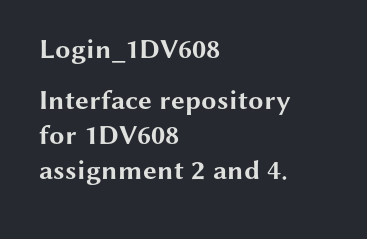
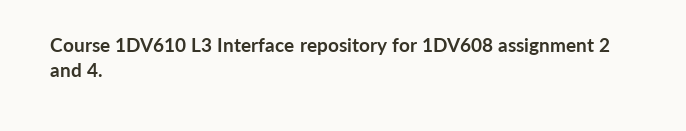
- Login_1DV608
- Interface repository for 1DV608 assignment 2 and 4.
+ Course 1DV610 L3 Interface repository for 1DV608 assignment 2 and 4.

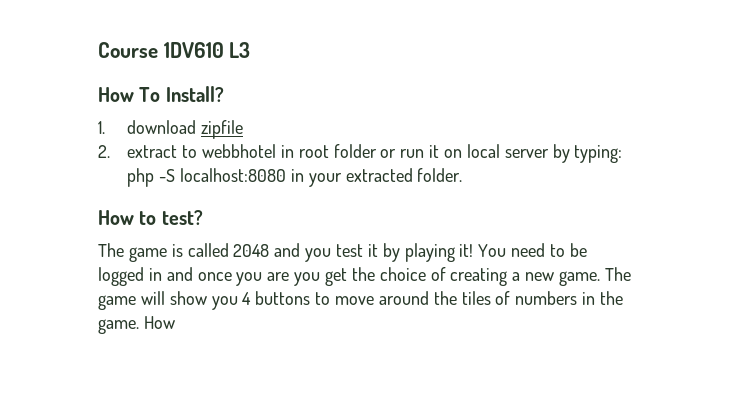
- Course 1DV610 L3 Interface repository for 1DV608 assignment 2 and 4.
+ Course 1DV610 L3
+ How To Install?
+ 1. download zipfile
+ 2. extract to webbhotel in root folder or run it on local server by typing: php -S localhost:8080 in your extracted folder.
+ How to test?
+ The game is called 2048 and you test it by playing it! You need to be logged in and once you are you get the choice of creating a new game. The game will show you 4 buttons to move around the tiles of numbers in the game. How

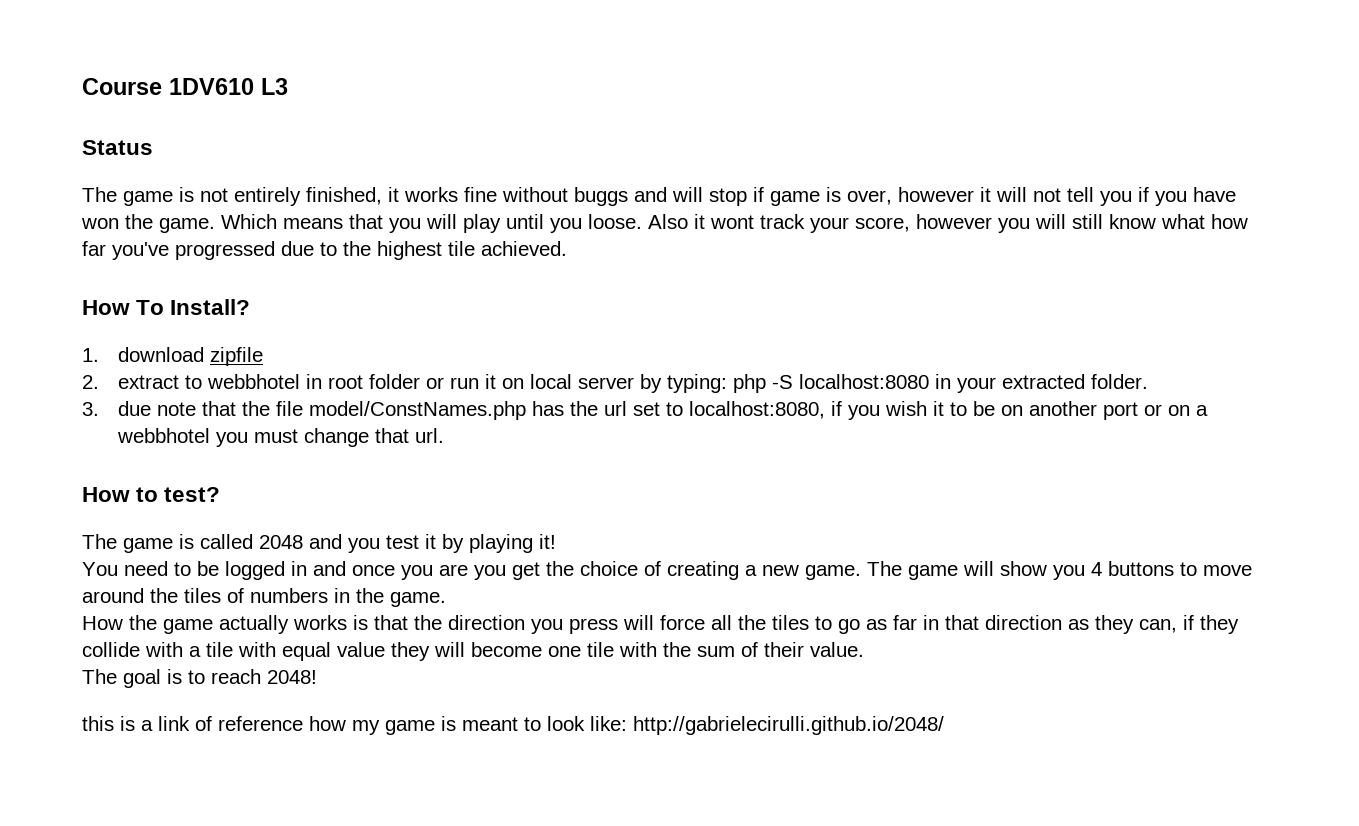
+ Status
+ The game is not entirely finished, it works fine without buggs and will stop if game is over, however it will not tell you if you have won the game. Which means that you will play until you loose. Also it wont track your score, however you will still know what how far you've progressed due to the highest tile achieved.
+ 3. due note that the file model/ConstNames.php has the url set to localhost:8080, if you wish it to be on another port or on a webbhotel you must change that url.
- The game is called 2048 and you test it by playing it! You need to be logged in and once you are you get the choice of creating a new game.
+ The game is called 2048 and you test it by playing it!
+ You need to be logged in and once you are you get the choice of creating a new game.
- The game will show you 4 buttons to move around the tiles of numbers in the game. How
+ The game will show you 4 buttons to move around the tiles of numbers in the game.
+ How the game actually works is that the direction you press will force all the tiles to go as far in that direction as they can, if they collide with a tile with equal value they will become one tile with the sum of their value.
+ The goal is to reach 2048!
+ this is a link of reference how my game is meant to look like: http://gabrielecirulli.github.io/2048/

